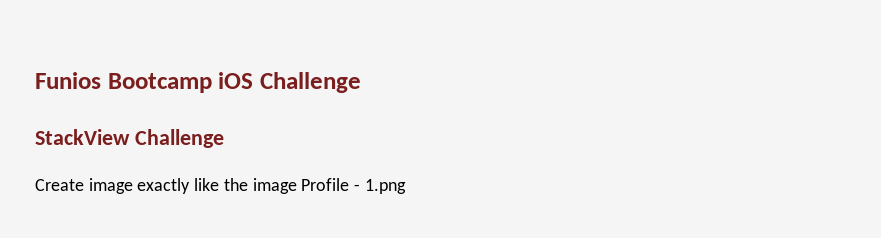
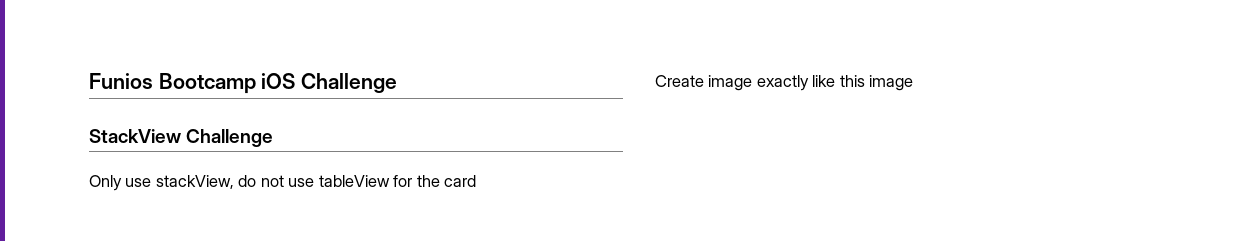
+ Only use stackView, do not use tableView for the card
- Create image exactly like the image Profile - 1.png
+ Create image exactly like this image

